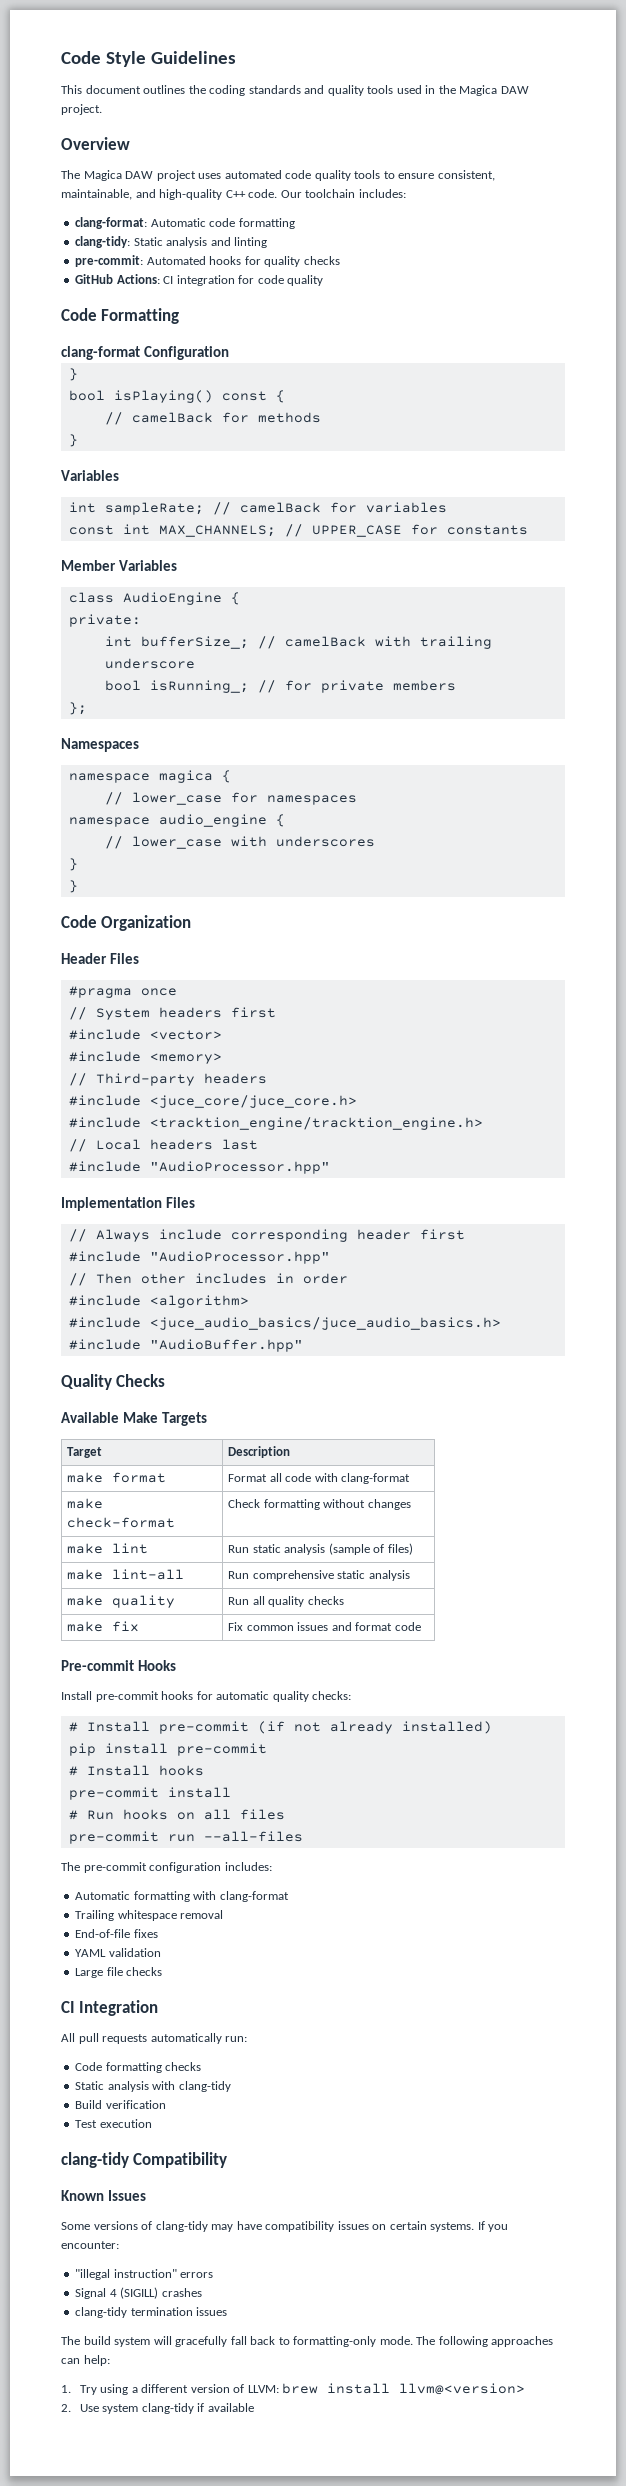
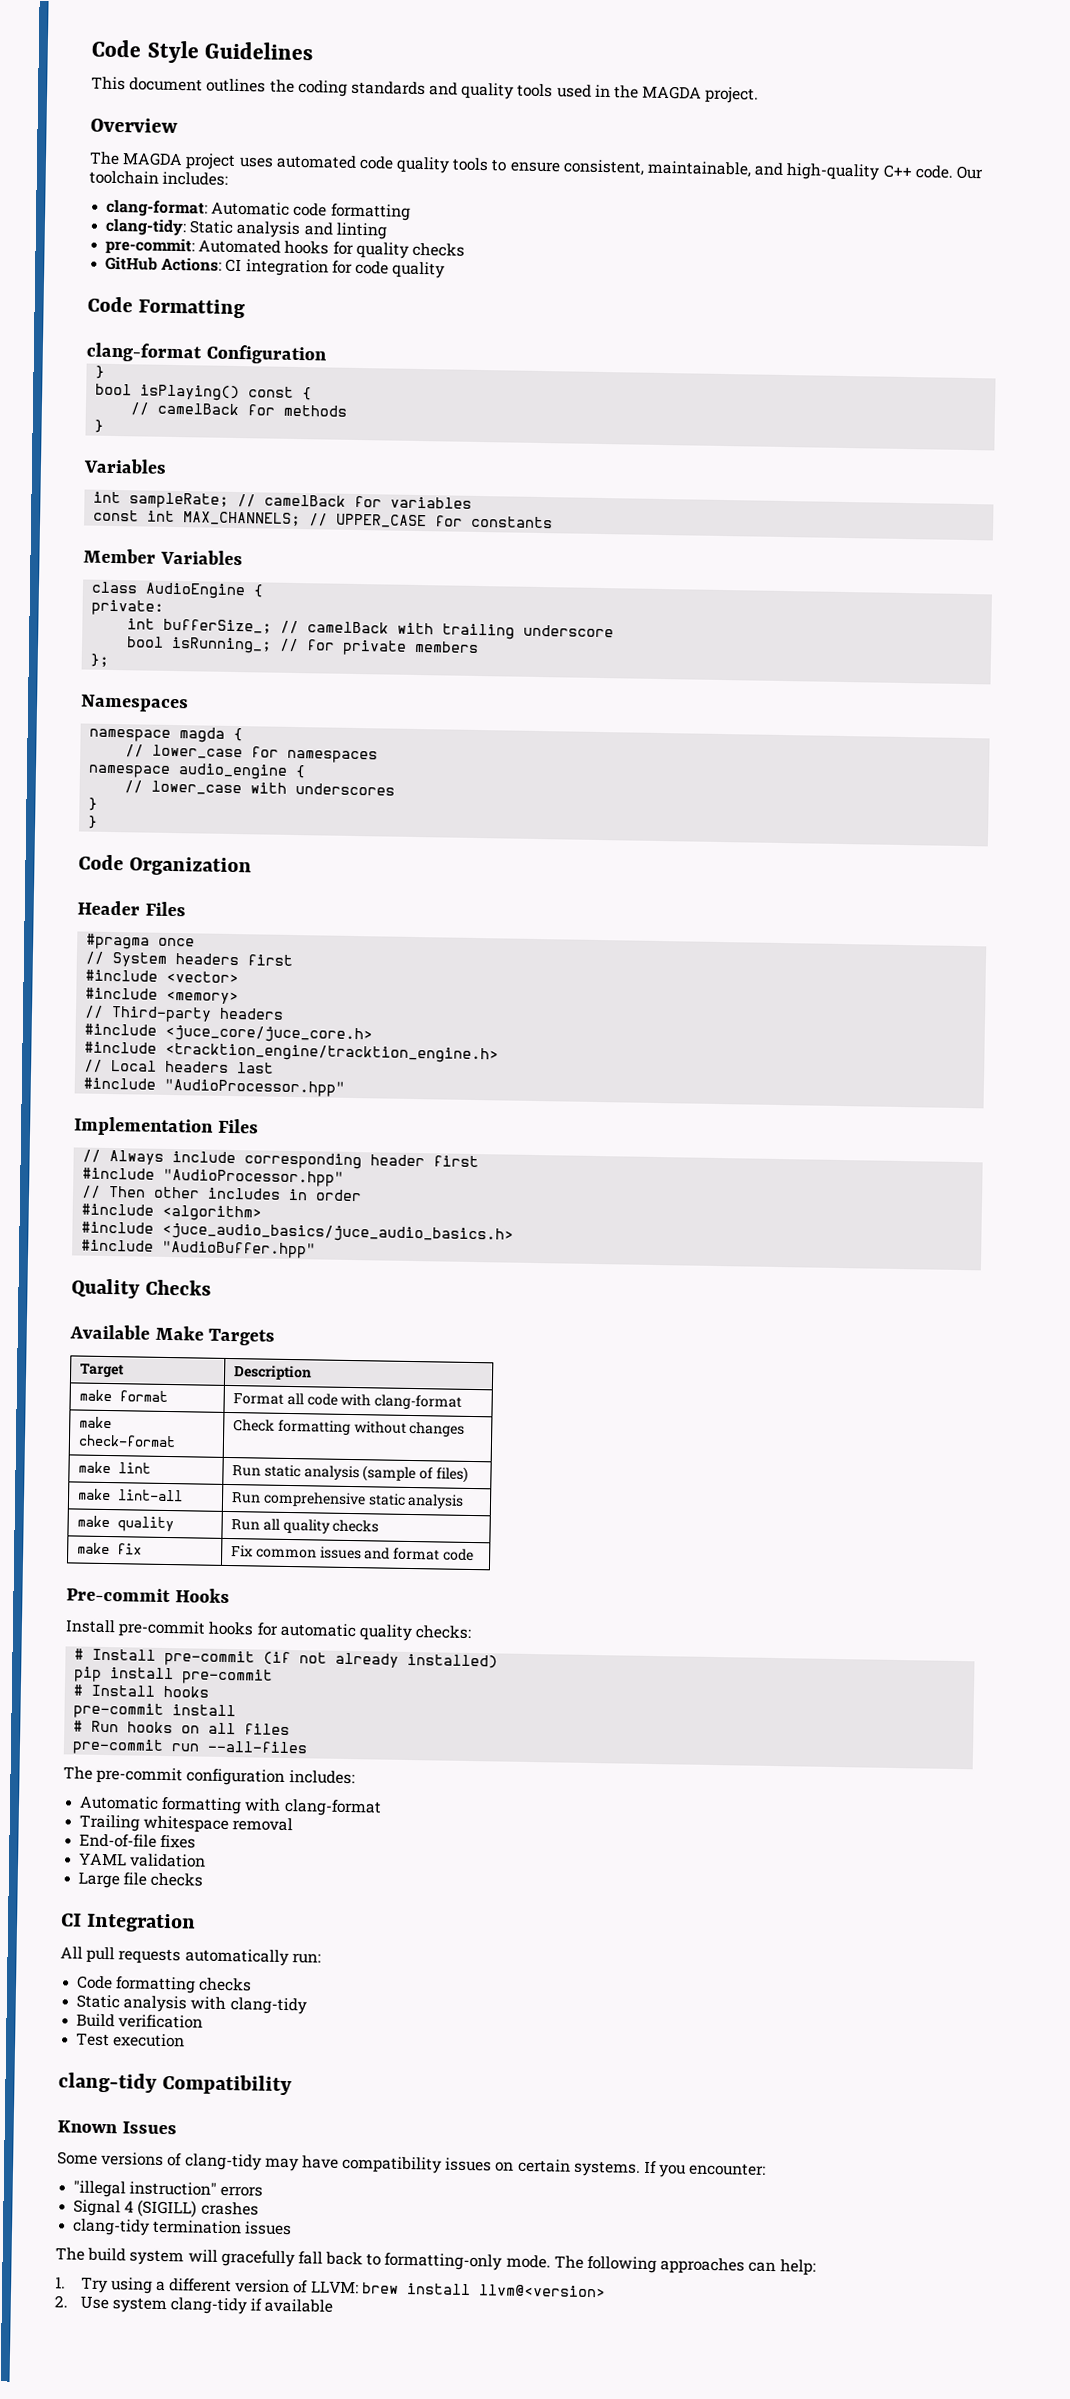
- This document outlines the coding standards and quality tools used in the Magica DAW project.
+ This document outlines the coding standards and quality tools used in the MAGDA project.
- The Magica DAW project uses automated code quality tools to ensure consistent, maintainable, and high-quality C++ code.
+ The MAGDA project uses automated code quality tools to ensure consistent, maintainable, and high-quality C++ code.
- namespace magica {
+ namespace magda {

